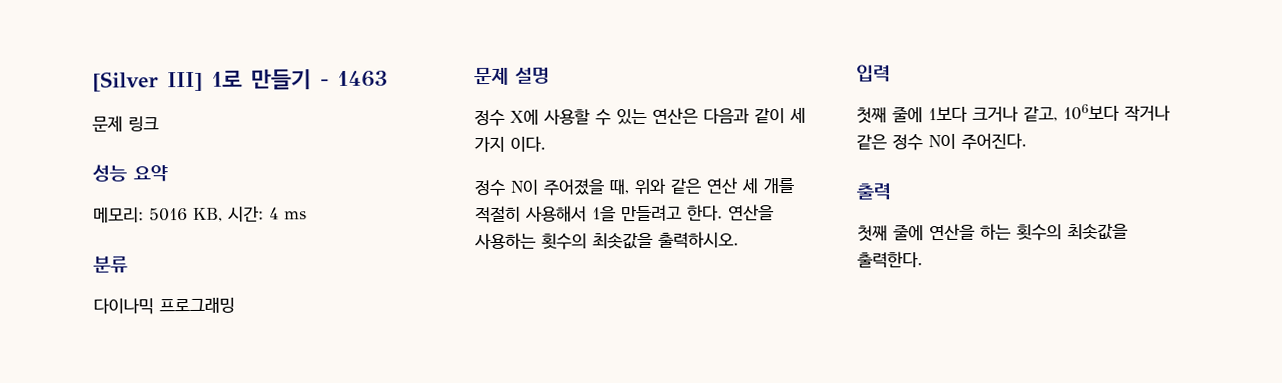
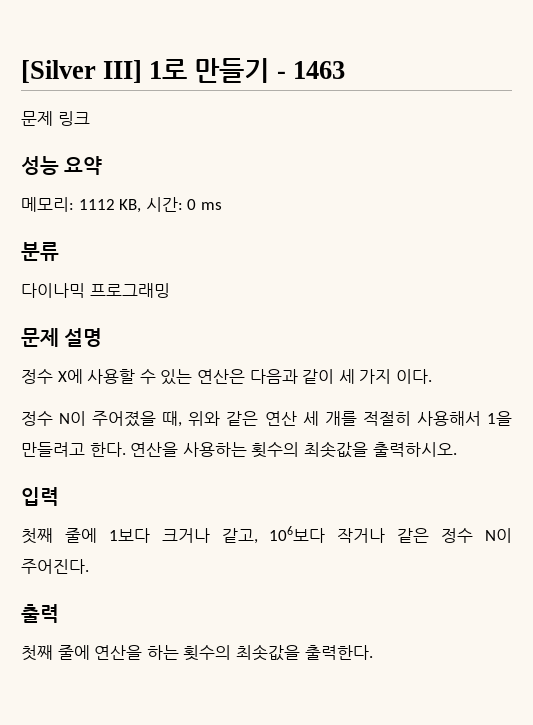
- 메모리: 5016 KB, 시간: 4 ms
+ 메모리: 1112 KB, 시간: 0 ms

